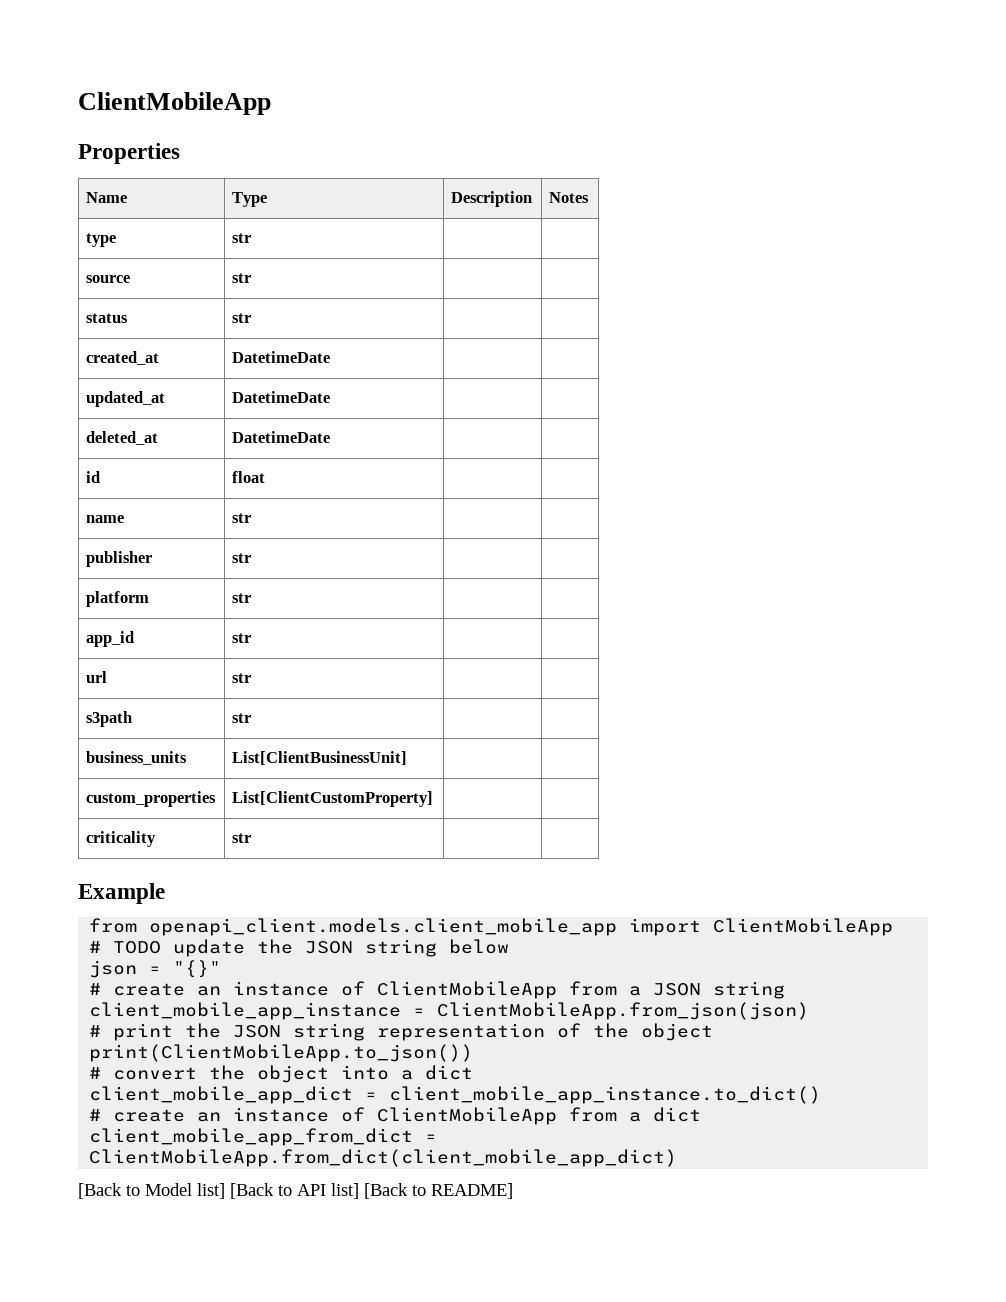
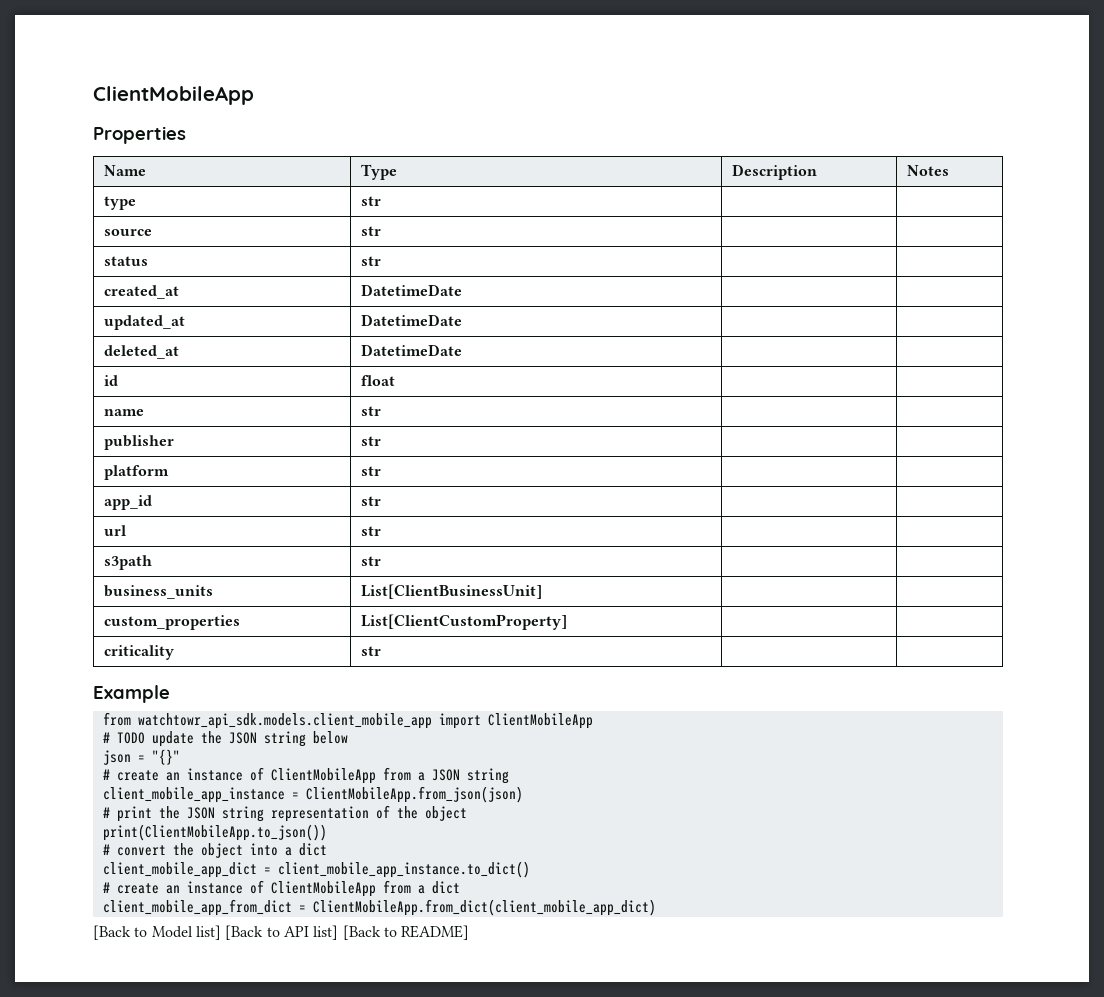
- from openapi_client.models.client_mobile_app import ClientMobileApp
+ from watchtowr_api_sdk.models.client_mobile_app import ClientMobileApp

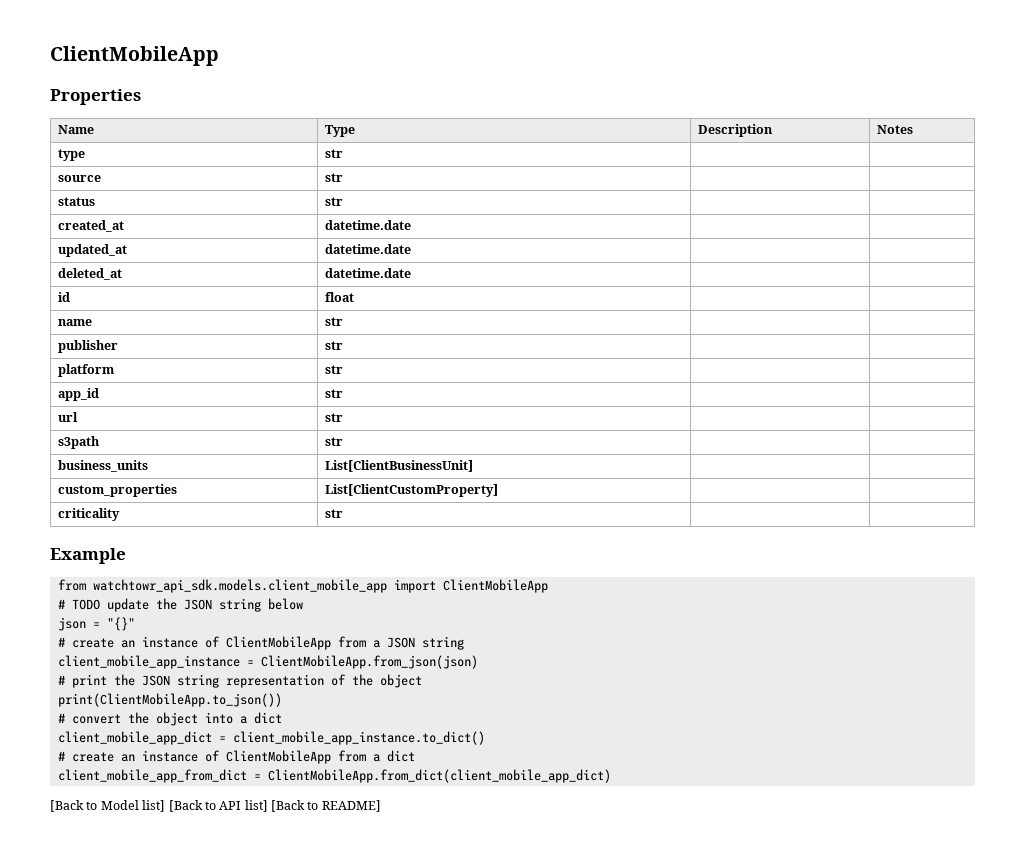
- created_at | DatetimeDate | |
+ created_at | datetime.date | |
- updated_at | DatetimeDate | |
+ updated_at | datetime.date | |
- deleted_at | DatetimeDate | |
+ deleted_at | datetime.date | |

